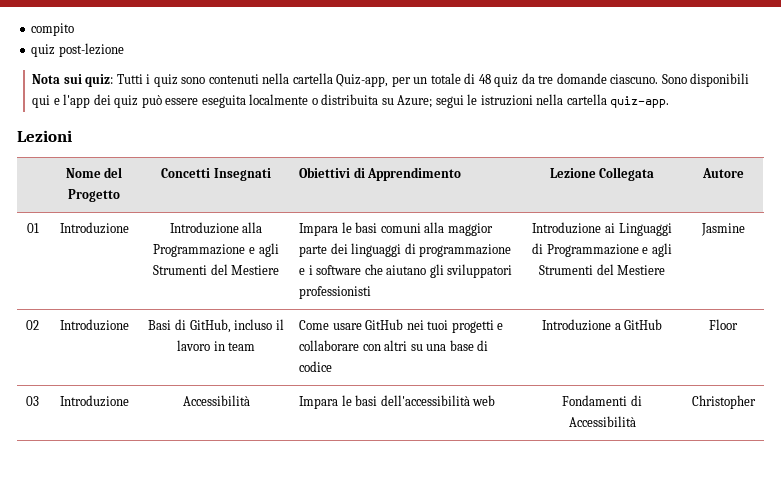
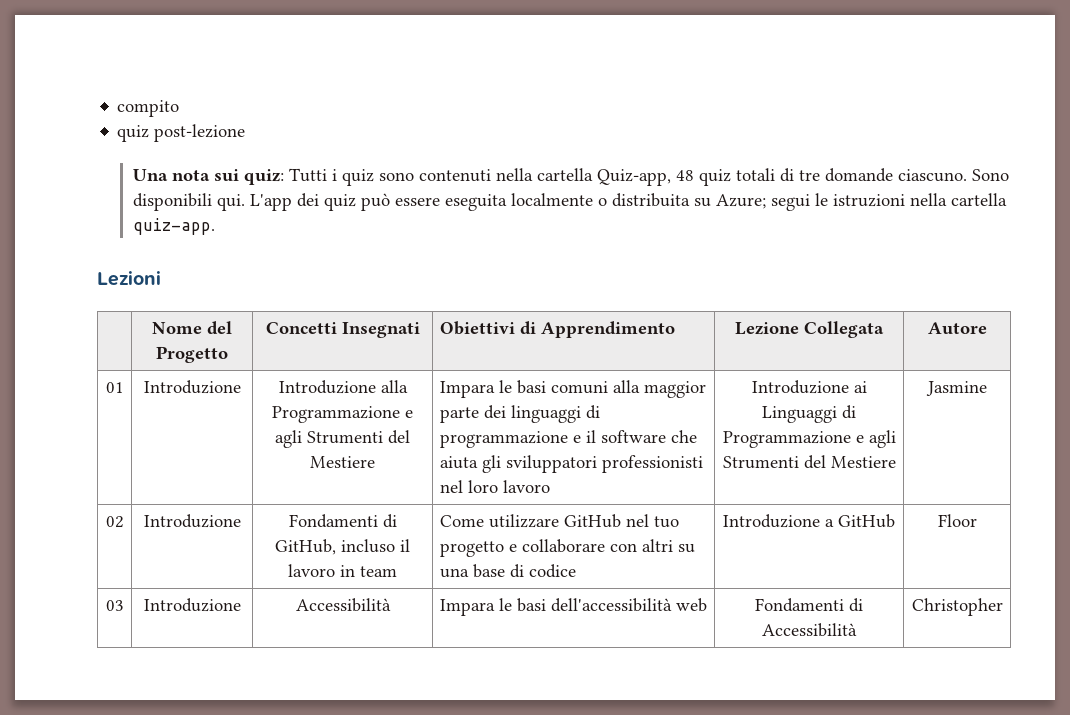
- Nota sui quiz: Tutti i quiz sono contenuti nella cartella Quiz-app, per un totale di 48 quiz da tre domande ciascuno.
+ Una nota sui quiz: Tutti i quiz sono contenuti nella cartella Quiz-app, 48 quiz totali di tre domande ciascuno.
- Sono disponibili qui e l'app dei quiz può essere eseguita localmente o distribuita su Azure; segui le istruzioni nella cartella quiz-app.
+ Sono disponibili qui. L'app dei quiz può essere eseguita localmente o distribuita su Azure; segui le istruzioni nella cartella quiz-app.
- Impara le basi comuni alla maggior parte dei linguaggi di programmazione e i software che aiutano gli sviluppatori professionisti
+ Impara le basi comuni alla maggior parte dei linguaggi di programmazione e il software che aiuta gli sviluppatori professionisti nel loro lavoro
- 02 | Introduzione | Basi di GitHub, incluso il lavoro in team | Come usare GitHub nei tuoi progetti e collaborare con altri su una base di codice | Introduzione a GitHub | Floor
+ 02 | Introduzione | Fondamenti di GitHub, incluso il lavoro in team | Come utilizzare GitHub nel tuo progetto e collaborare con altri su una base di codice | Introduzione a GitHub | Floor

